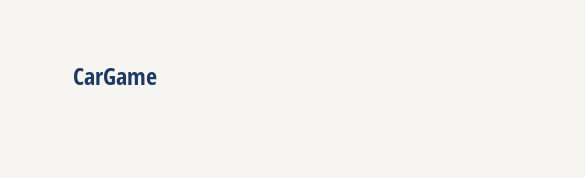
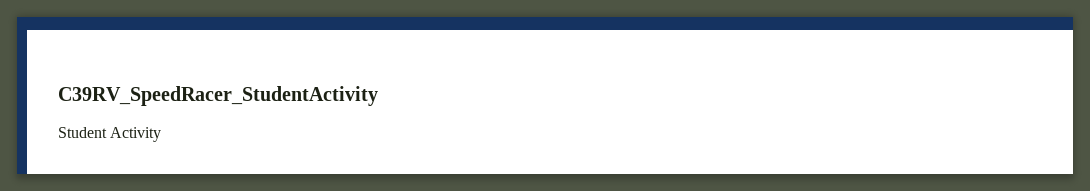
- CarGame
+ C39RV_SpeedRacer_StudentActivity
+ Student Activity

